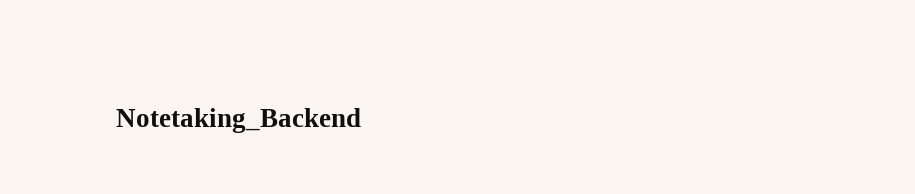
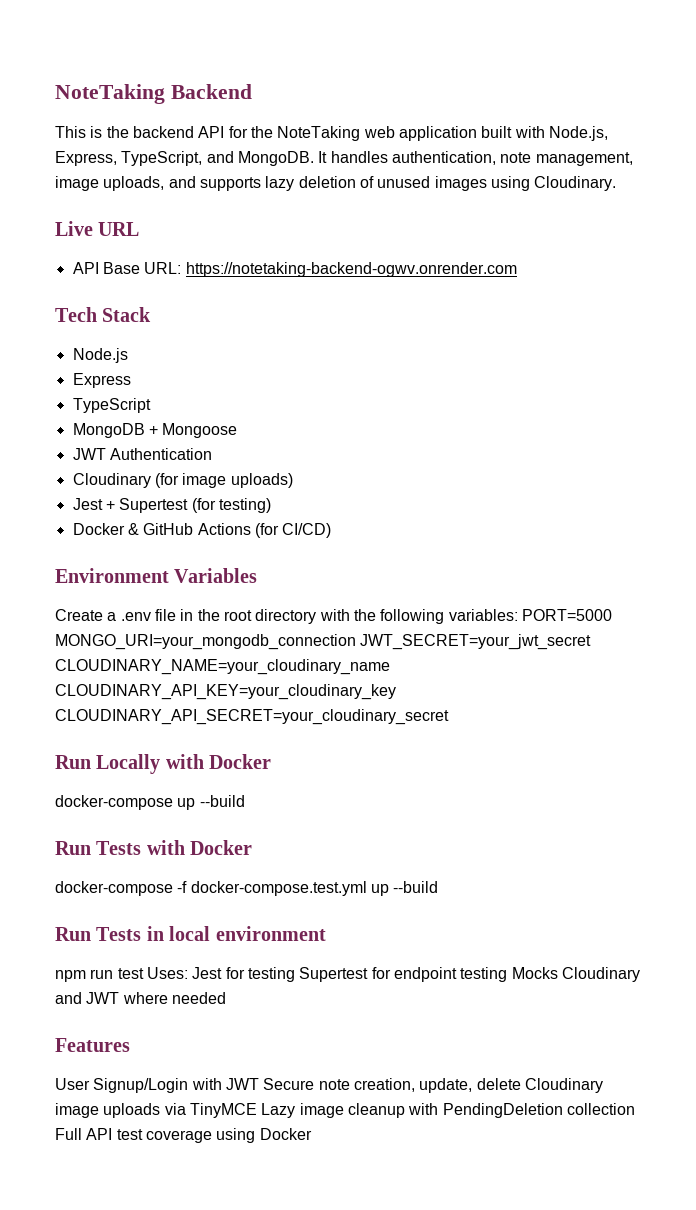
- Notetaking_Backend
+ NoteTaking Backend
+ This is the backend API for the NoteTaking web application built with Node.js, Express, TypeScript, and MongoDB. It handles authentication, note management, image uploads, and supports lazy deletion of unused images using Cloudinary.
+ Live URL
+ API Base URL: https://notetaking-backend-ogwv.onrender.com
+ Tech Stack
+ Node.js
+ Express
+ TypeScript
+ MongoDB + Mongoose
+ JWT Authentication
+ Cloudinary (for image uploads)
+ Jest + Supertest (for testing)
+ Docker & GitHub Actions (for CI/CD)
+ Environment Variables
+ Create a .env file in the root directory with the following variables: PORT=5000 MONGO_URI=your_mongodb_connection JWT_SECRET=your_jwt_secret CLOUDINARY_NAME=your_cloudinary_name CLOUDINARY_API_KEY=your_cloudinary_key CLOUDINARY_API_SECRET=your_cloudinary_secret
+ Run Locally with Docker
+ docker-compose up --build
+ Run Tests with Docker
+ docker-compose -f docker-compose.test.yml up --build
+ Run Tests in local environment
+ npm run test Uses: Jest for testing Supertest for endpoint testing Mocks Cloudinary and JWT where needed
+ Features
+ User Signup/Login with JWT Secure note creation, update, delete Cloudinary image uploads via TinyMCE Lazy image cleanup with PendingDeletion collection Full API test coverage using Docker

